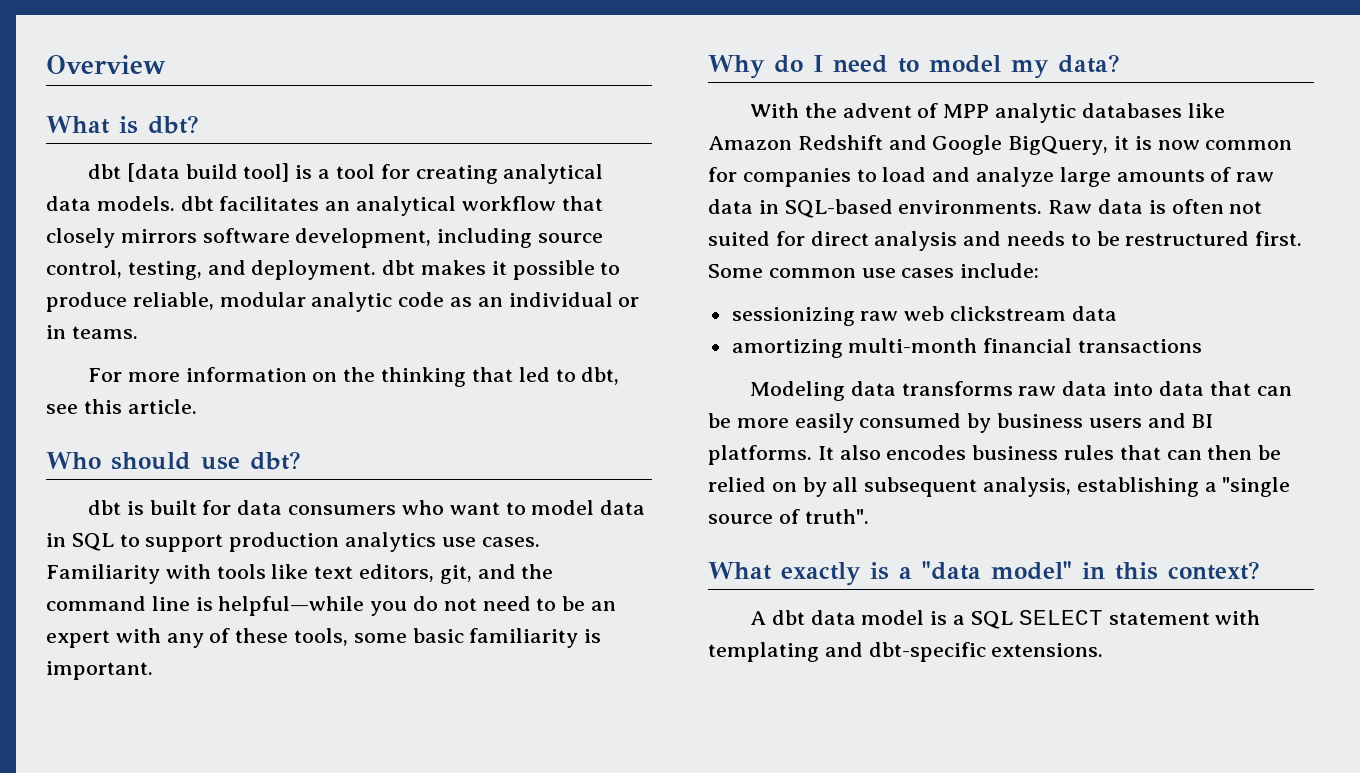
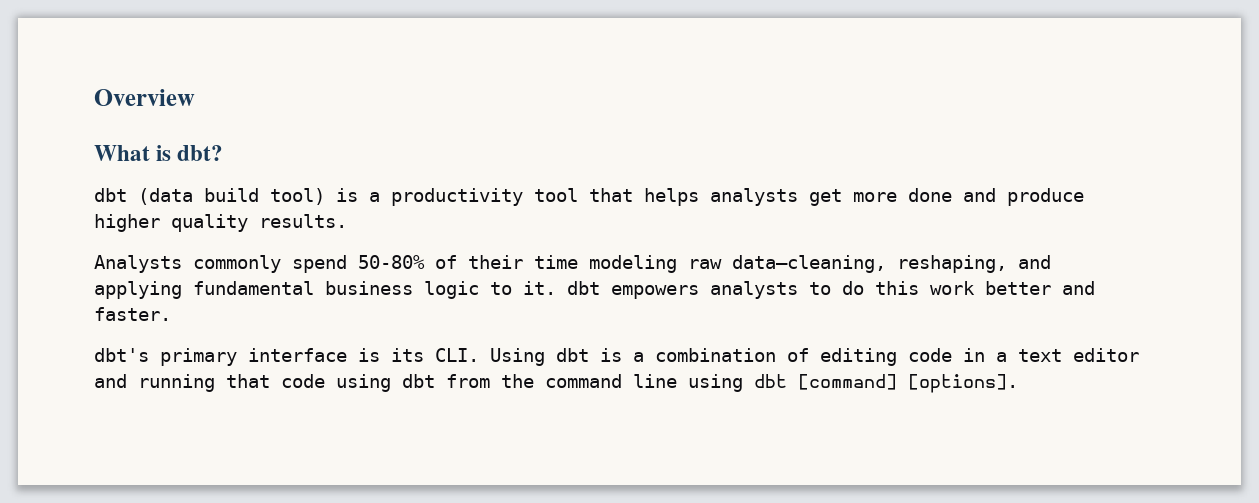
- dbt [data build tool] is a tool for creating analytical data models. dbt facilitates an analytical workflow that closely mirrors software development, including source control, testing, and deployment. dbt makes it possible to produce reliable, modular analytic code as an individual or in teams.
- For more information on the thinking that led to dbt, see this article.
- Who should use dbt?
- dbt is built for data consumers who want to model data in SQL to support production analytics use cases. Familiarity with tools like text editors, git, and the command line is helpful—while you do not need to be an expert with any of these tools, some basic familiarity is important.
- Why do I need to model my data?
- With the advent of MPP analytic databases like Amazon Redshift and Google BigQuery, it is now common for companies to load and analyze large amounts of raw data in SQL-based environments. Raw data is often not suited for direct analysis and needs to be restructured first. Some common use cases include:
- sessionizing raw web clickstream data
- amortizing multi-month financial transactions
- Modeling data transforms raw data into data that can be more easily consumed by business users and BI platforms. It also encodes business rules that can then be relied on by all subsequent analysis, establishing a "single source of truth".
- What exactly is a "data model" in this context?
- A dbt data model is a SQL SELECT statement with templating and dbt-specific extensions.
+ dbt (data build tool) is a productivity tool that helps analysts get more done and produce higher quality results.
+ Analysts commonly spend 50-80% of their time modeling raw data—cleaning, reshaping, and applying fundamental business logic to it. dbt empowers analysts to do this work better and faster.
+ dbt's primary interface is its CLI. Using dbt is a combination of editing code in a text editor and running that code using dbt from the command line using dbt [command] [options].

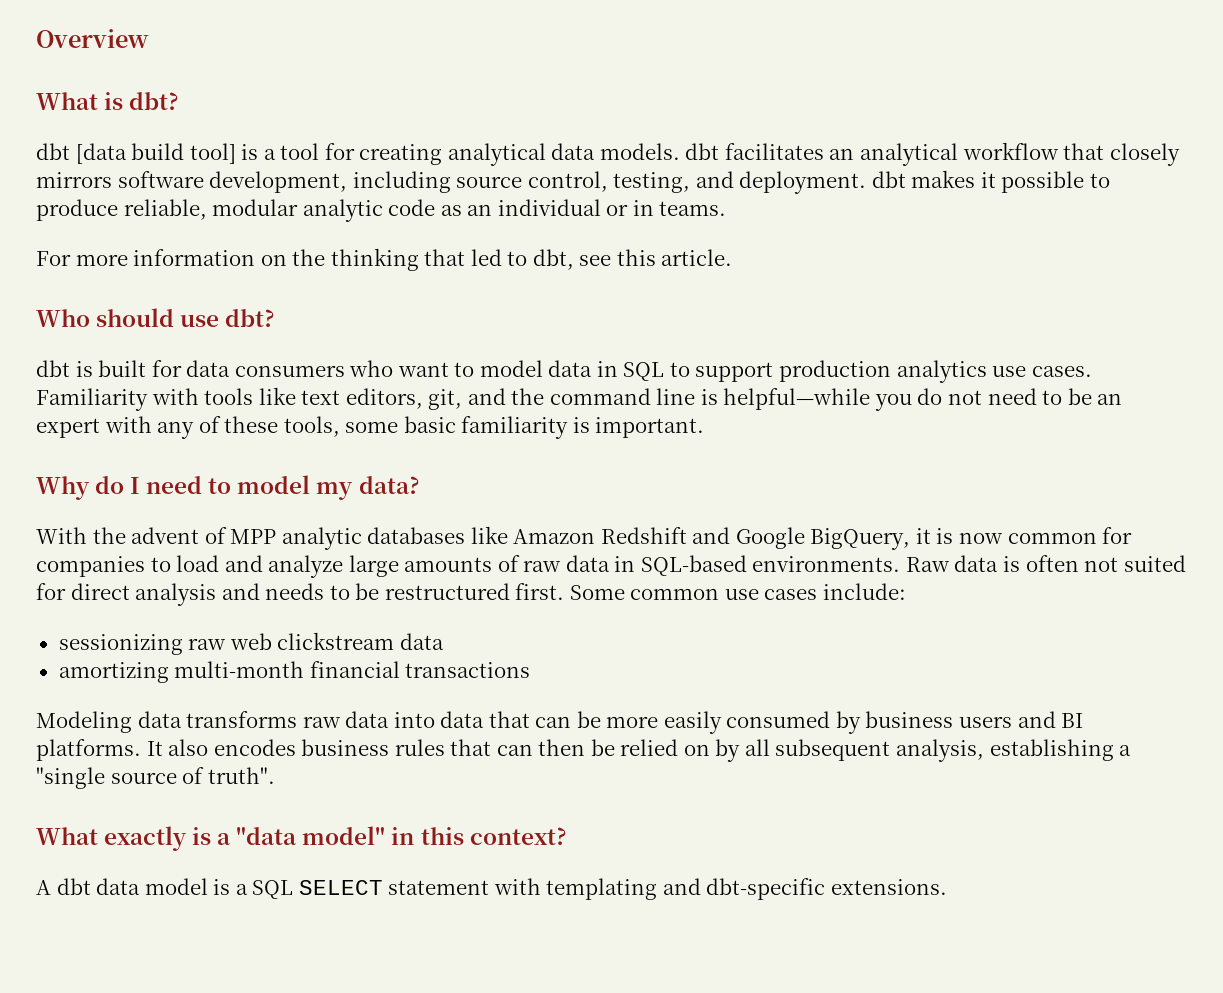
- dbt (data build tool) is a productivity tool that helps analysts get more done and produce higher quality results.
- Analysts commonly spend 50-80% of their time modeling raw data—cleaning, reshaping, and applying fundamental business logic to it. dbt empowers analysts to do this work better and faster.
- dbt's primary interface is its CLI. Using dbt is a combination of editing code in a text editor and running that code using dbt from the command line using dbt [command] [options].
+ dbt [data build tool] is a tool for creating analytical data models. dbt facilitates an analytical workflow that closely mirrors software development, including source control, testing, and deployment. dbt makes it possible to produce reliable, modular analytic code as an individual or in teams.
+ For more information on the thinking that led to dbt, see this article.
+ Who should use dbt?
+ dbt is built for data consumers who want to model data in SQL to support production analytics use cases. Familiarity with tools like text editors, git, and the command line is helpful—while you do not need to be an expert with any of these tools, some basic familiarity is important.
+ Why do I need to model my data?
+ With the advent of MPP analytic databases like Amazon Redshift and Google BigQuery, it is now common for companies to load and analyze large amounts of raw data in SQL-based environments. Raw data is often not suited for direct analysis and needs to be restructured first. Some common use cases include:
+ sessionizing raw web clickstream data
+ amortizing multi-month financial transactions
+ Modeling data transforms raw data into data that can be more easily consumed by business users and BI platforms. It also encodes business rules that can then be relied on by all subsequent analysis, establishing a "single source of truth".
+ What exactly is a "data model" in this context?
+ A dbt data model is a SQL SELECT statement with templating and dbt-specific extensions.

